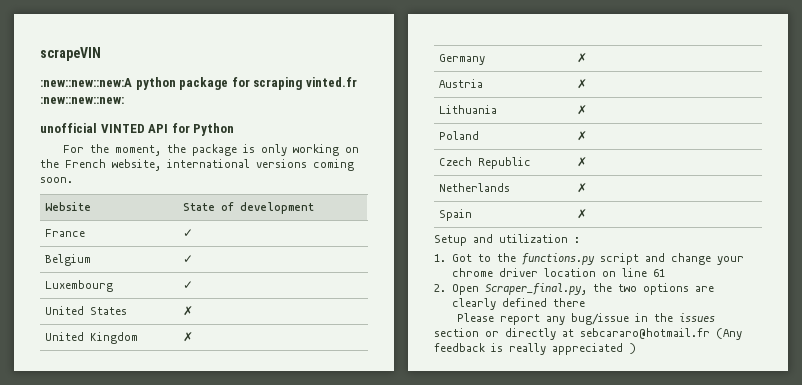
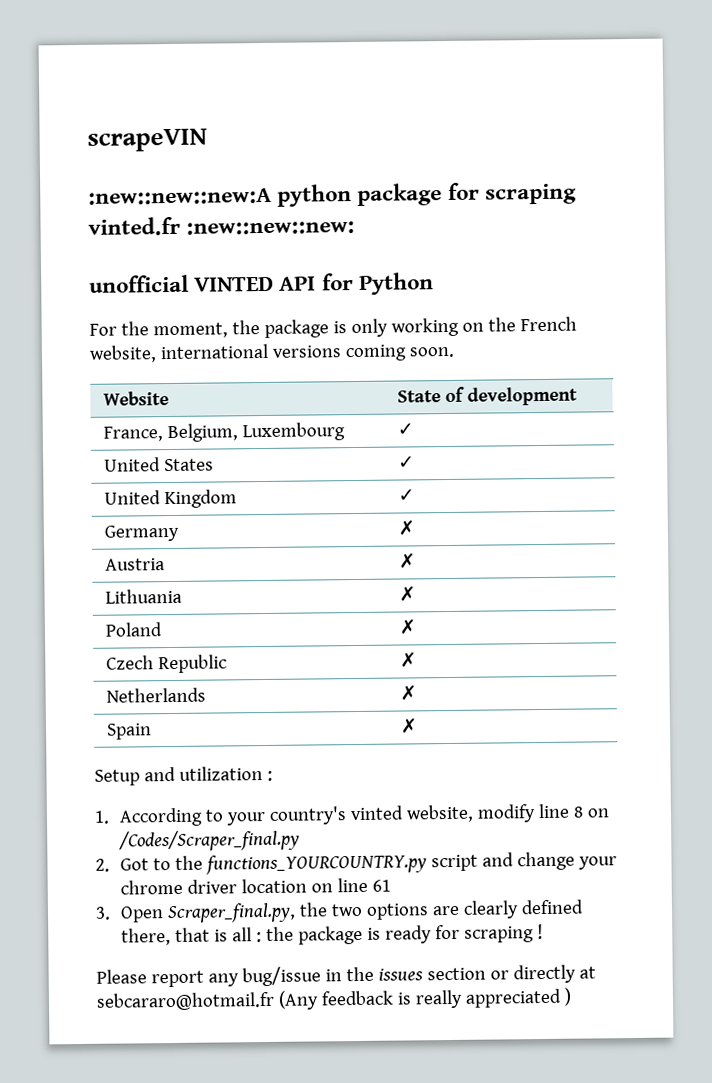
- France | ✓
- Belgium | ✓
- Luxembourg | ✓
+ France, Belgium, Luxembourg | ✓
- United States | ✗
+ United States | ✓
- United Kingdom | ✗
+ United Kingdom | ✓
- 1. Got to the functions.py script and change your chrome driver location on line 61
+ 1. According to your country's vinted website, modify line 8 on /Codes/Scraper_final.py
+ 2. Got to the functions_YOURCOUNTRY.py script and change your chrome driver location on line 61
- 2. Open Scraper_final.py, the two options are clearly defined there
+ 3. Open Scraper_final.py, the two options are clearly defined there, that is all : the package is ready for scraping !

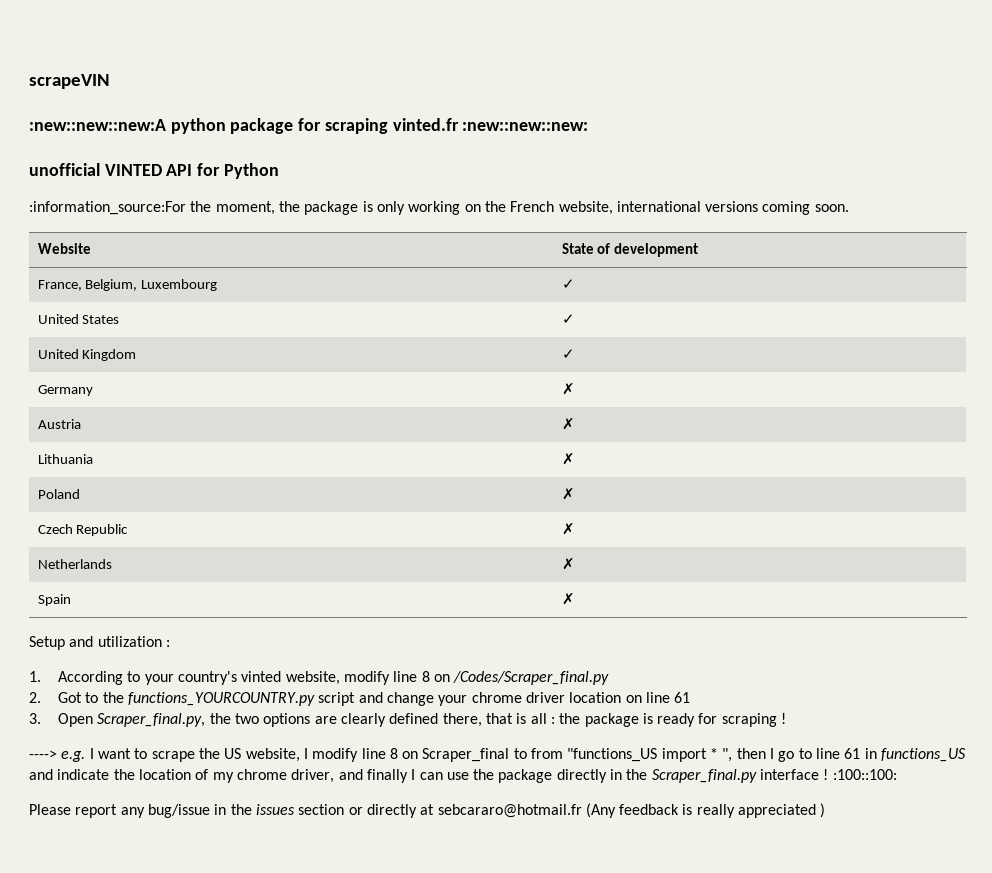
- For the moment, the package is only working on the French website, international versions coming soon.
+ :information_source:For the moment, the package is only working on the French website, international versions coming soon.
+ ----> e.g. I want to scrape the US website, I modify line 8 on Scraper_final to from "functions_US import * ", then I go to line 61 in functions_US and indicate the location of my chrome driver, and finally I can use the package directly in the Scraper_final.py interface ! :100::100:

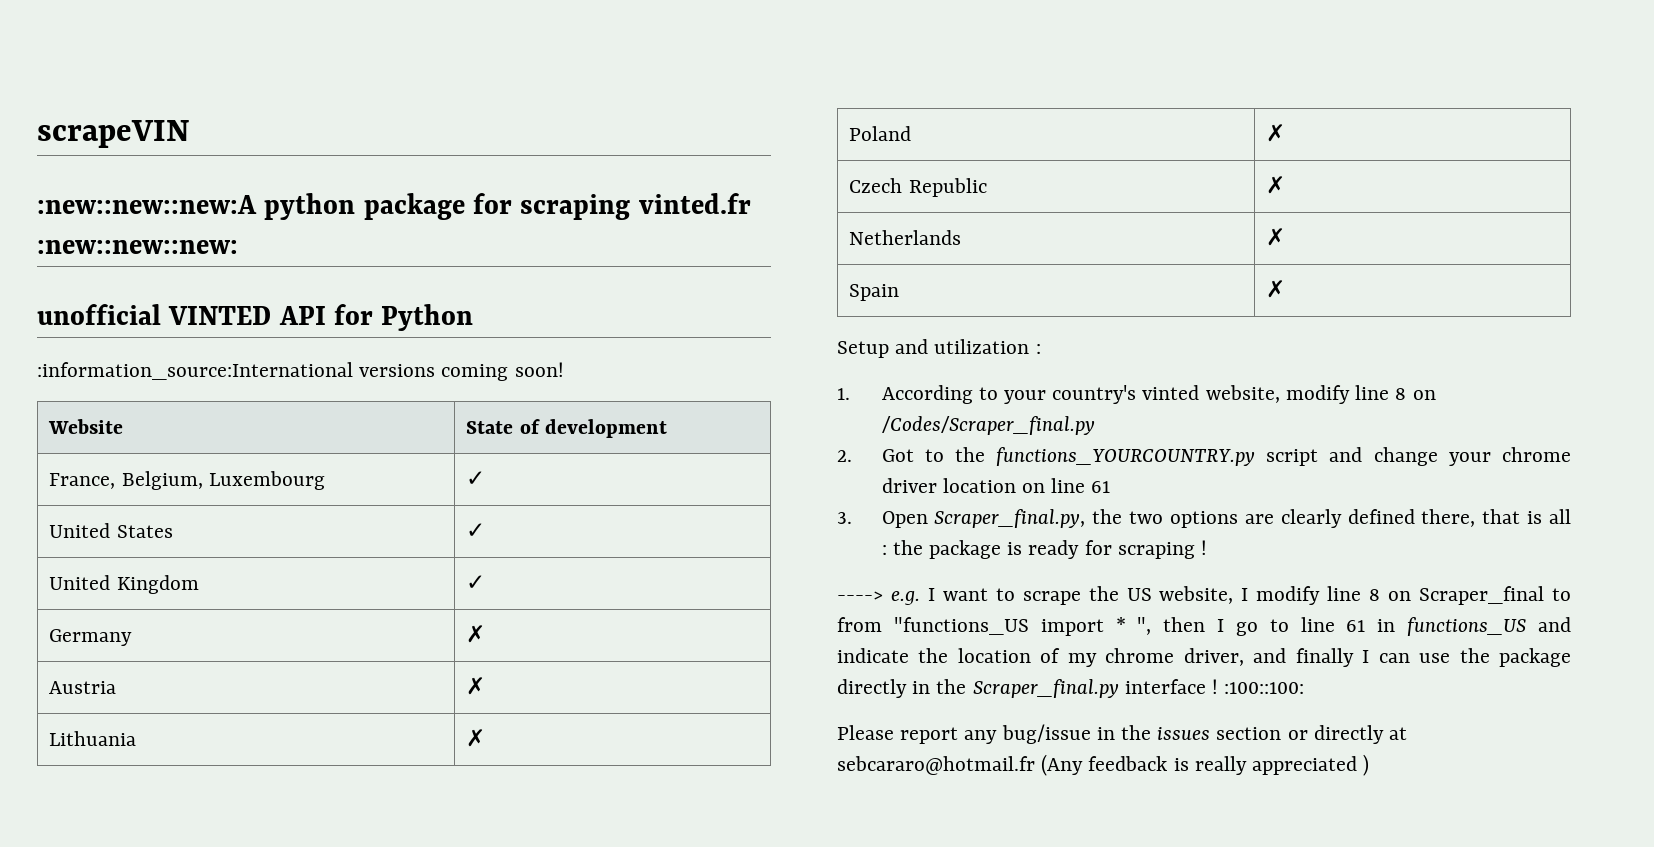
- :information_source:For the moment, the package is only working on the French website, international versions coming soon.
+ :information_source:International versions coming soon!

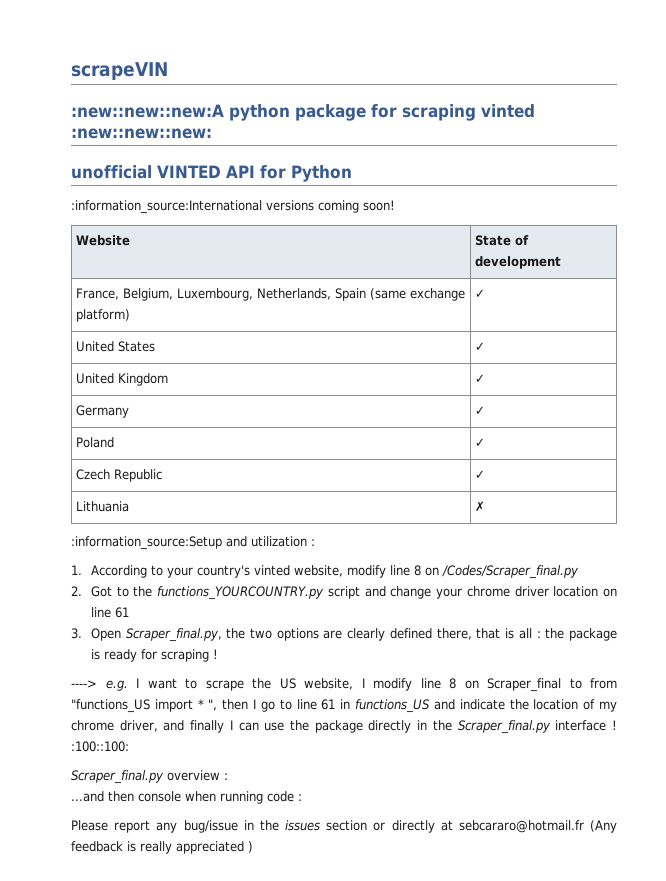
- :new::new::new:A python package for scraping vinted.fr :new::new::new:
+ :new::new::new:A python package for scraping vinted :new::new::new:
- France, Belgium, Luxembourg | ✓
+ France, Belgium, Luxembourg, Netherlands, Spain (same exchange platform) | ✓
- Germany | ✗
- Austria | ✗
+ Germany | ✓
+ Poland | ✓
+ Czech Republic | ✓
  Lithuania | ✗
- Poland | ✗
- Czech Republic | ✗
- Netherlands | ✗
- Spain | ✗
- Setup and utilization :
+ :information_source:Setup and utilization :
+ Scraper_final.py overview :
+ ...and then console when running code :

